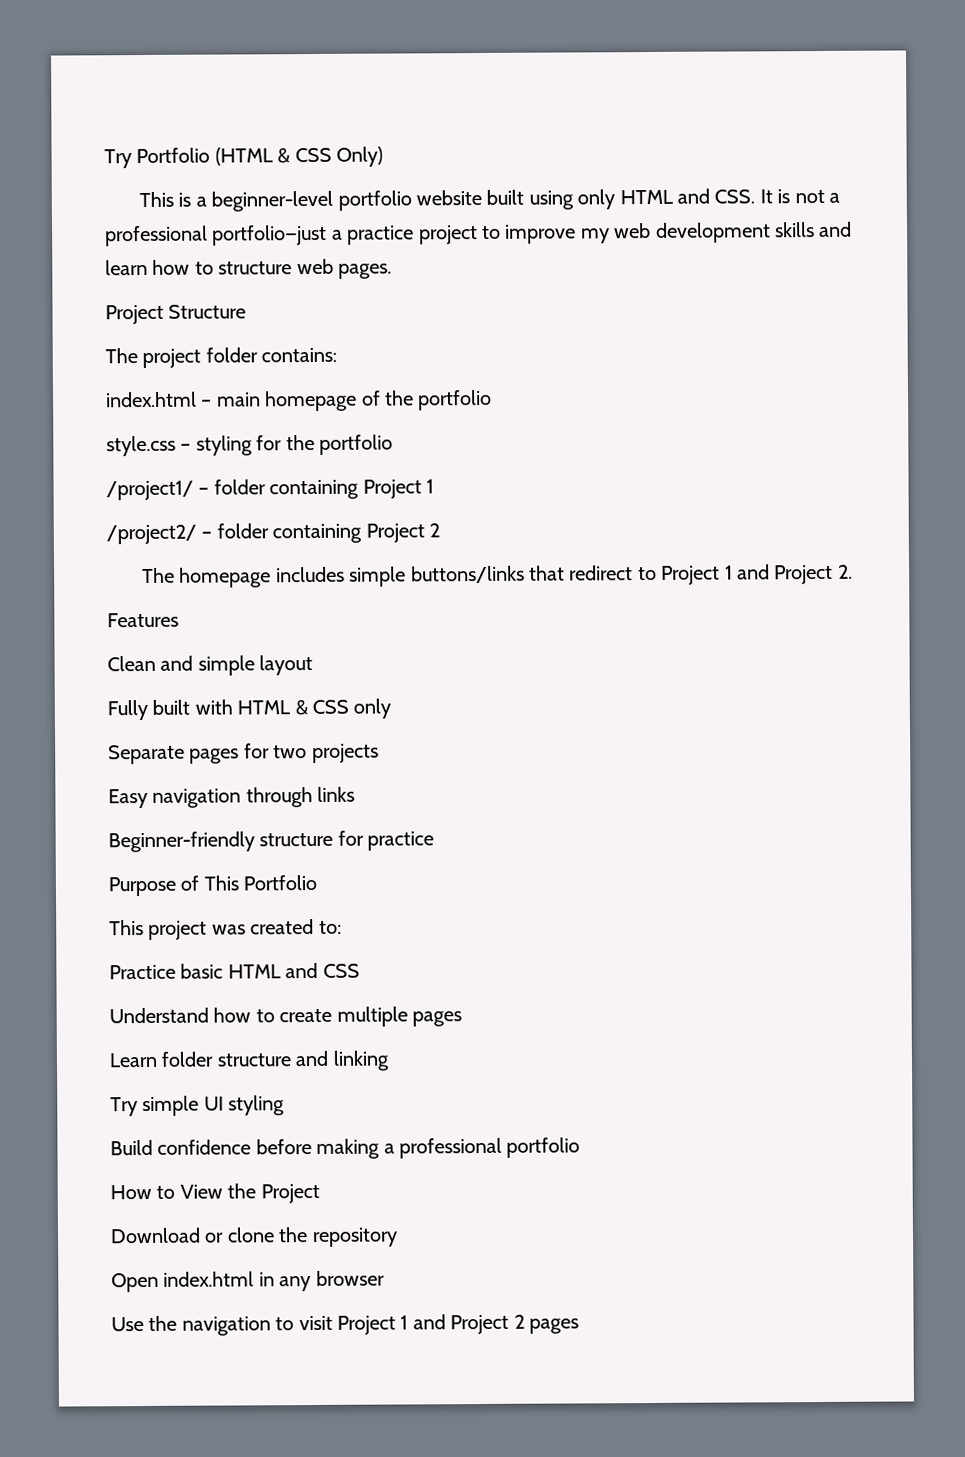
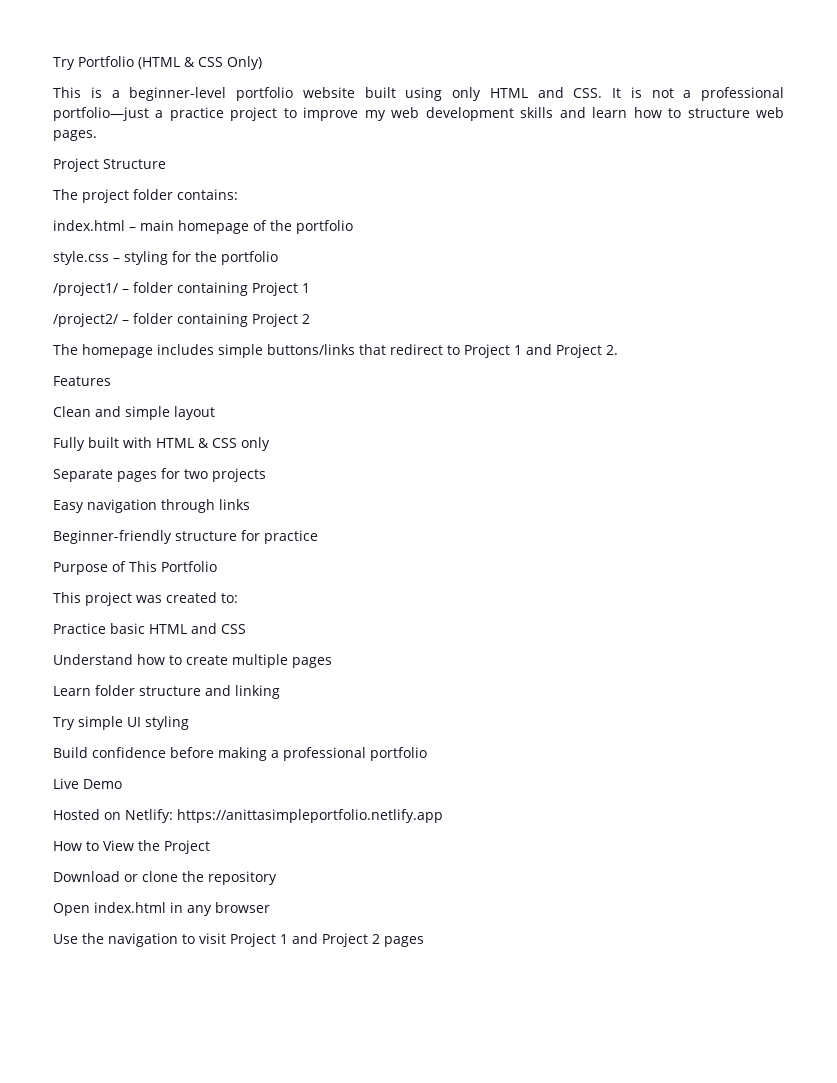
+ Live Demo
+ Hosted on Netlify: https://anittasimpleportfolio.netlify.app

